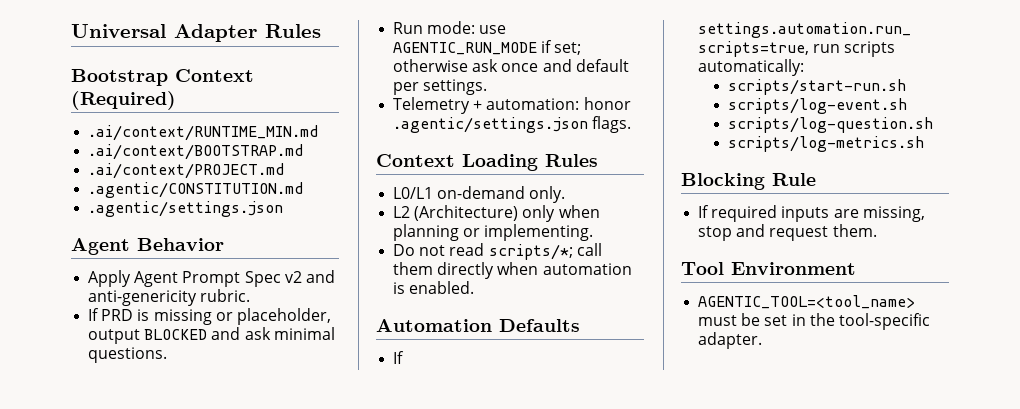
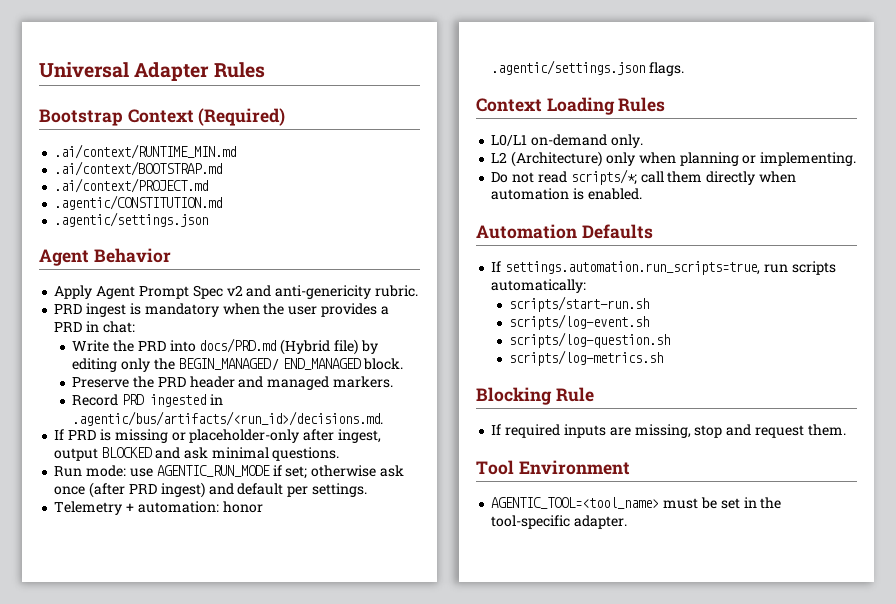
+ PRD ingest is mandatory when the user provides a PRD in chat:
+ Write the PRD into docs/PRD.md (Hybrid file) by editing only the BEGIN_MANAGED / END_MANAGED block.
+ Preserve the PRD header and managed markers.
+ Record PRD ingested in .agentic/bus/artifacts/<run_id>/decisions.md.
- If PRD is missing or placeholder, output BLOCKED and ask minimal questions.
+ If PRD is missing or placeholder-only after ingest, output BLOCKED and ask minimal questions.
- Run mode: use AGENTIC_RUN_MODE if set; otherwise ask once and default per settings.
+ Run mode: use AGENTIC_RUN_MODE if set; otherwise ask once (after PRD ingest) and default per settings.

